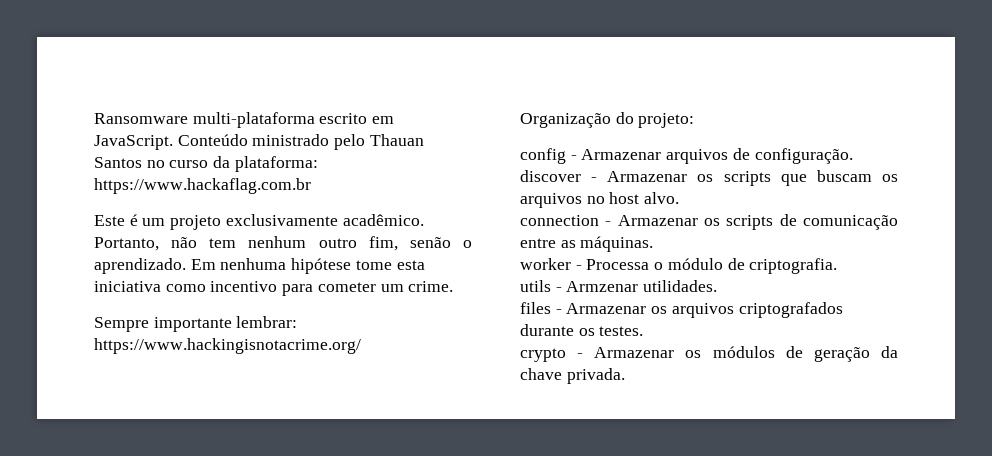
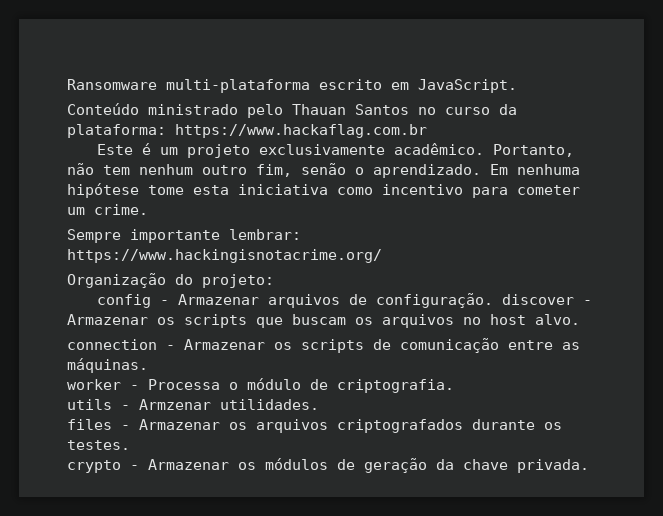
- Ransomware multi-plataforma escrito em JavaScript. Conteúdo ministrado pelo Thauan Santos no curso da plataforma: https://www.hackaflag.com.br
+ Ransomware multi-plataforma escrito em JavaScript.
+ Conteúdo ministrado pelo Thauan Santos no curso da plataforma: https://www.hackaflag.com.br

